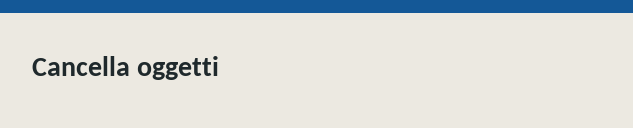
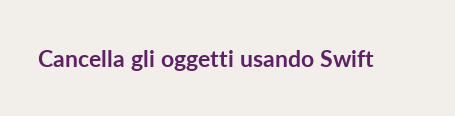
- Cancella oggetti
+ Cancella gli oggetti usando Swift

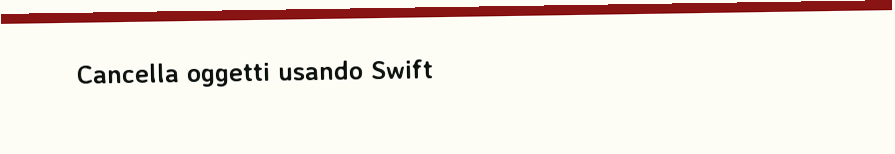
- Cancella gli oggetti usando Swift
+ Cancella oggetti usando Swift

